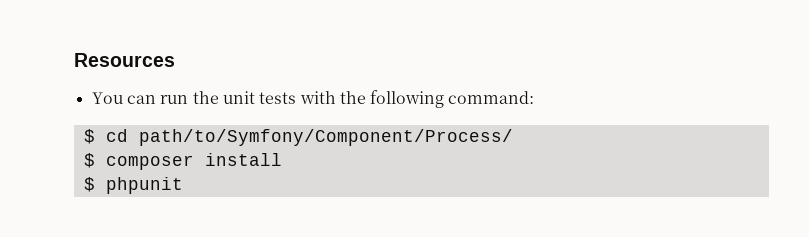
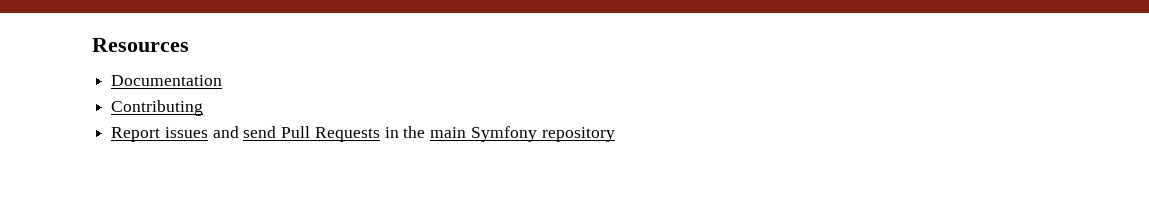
- You can run the unit tests with the following command:
- $ cd path/to/Symfony/Component/Process/
- $ composer install
- $ phpunit
+ Documentation
+ Contributing
+ Report issues and send Pull Requests in the main Symfony repository

